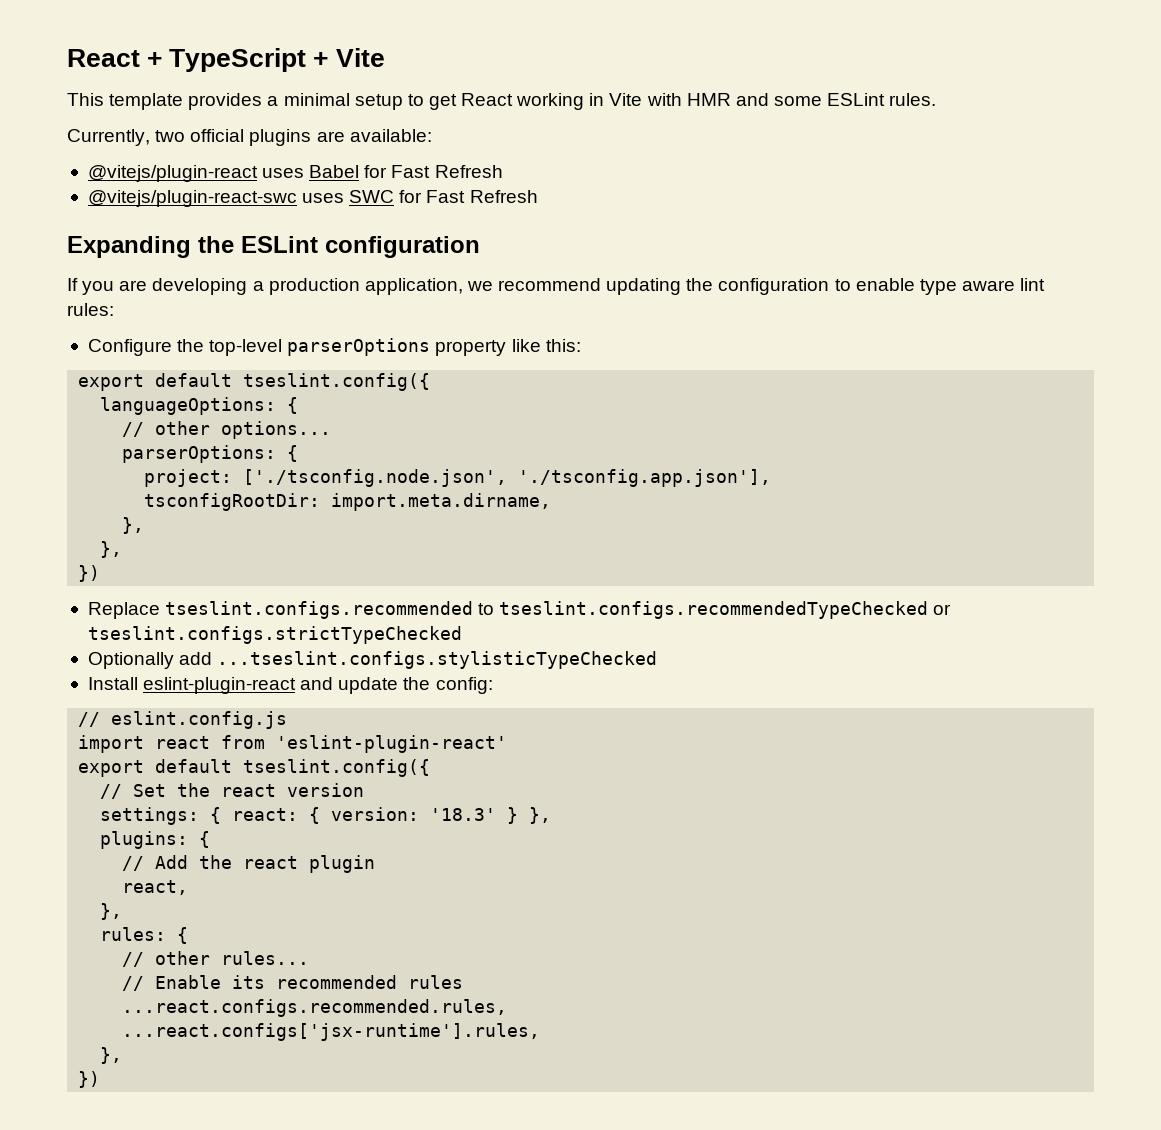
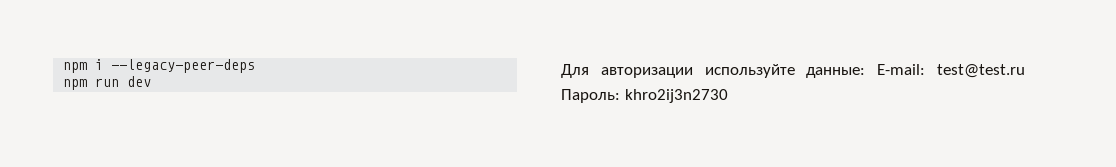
- React + TypeScript + Vite
- This template provides a minimal setup to get React working in Vite with HMR and some ESLint rules.
- Currently, two official plugins are available:
- @vitejs/plugin-react uses Babel for Fast Refresh
- @vitejs/plugin-react-swc uses SWC for Fast Refresh
- Expanding the ESLint configuration
- If you are developing a production application, we recommend updating the configuration to enable type aware lint rules:
- Configure the top-level parserOptions property like this:
- export default tseslint.config({
- languageOptions: {
- // other options...
- parserOptions: {
- project: ['./tsconfig.node.json', './tsconfig.app.json'],
- tsconfigRootDir: import.meta.dirname,
- },
- },
- })
- Replace tseslint.configs.recommended to tseslint.configs.recommendedTypeChecked or tseslint.configs.strictTypeChecked
- Optionally add ...tseslint.configs.stylisticTypeChecked
- Install eslint-plugin-react and update the config:
- // eslint.config.js
- import react from 'eslint-plugin-react'
- export default tseslint.config({
- // Set the react version
- settings: { react: { version: '18.3' } },
- plugins: {
- // Add the react plugin
- react,
- },
- rules: {
- // other rules...
- // Enable its recommended rules
- ...react.configs.recommended.rules,
- ...react.configs['jsx-runtime'].rules,
- },
- })
+ npm i --legacy-peer-deps
+ npm run dev
+ Для авторизации используйте данные: E-mail: test@test.ru Пароль: khro2ij3n2730

